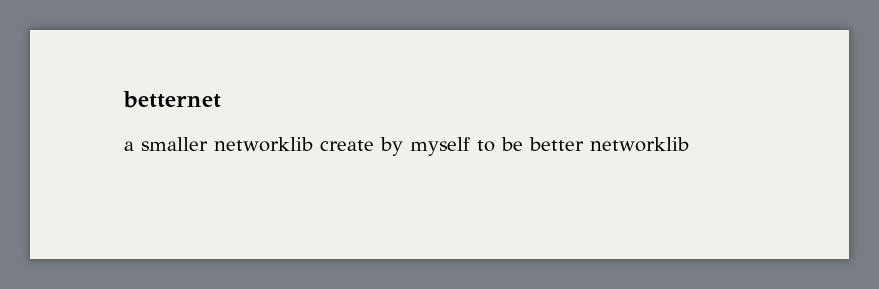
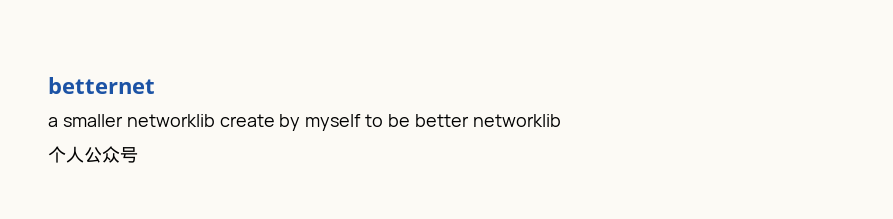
+ 个人公众号

